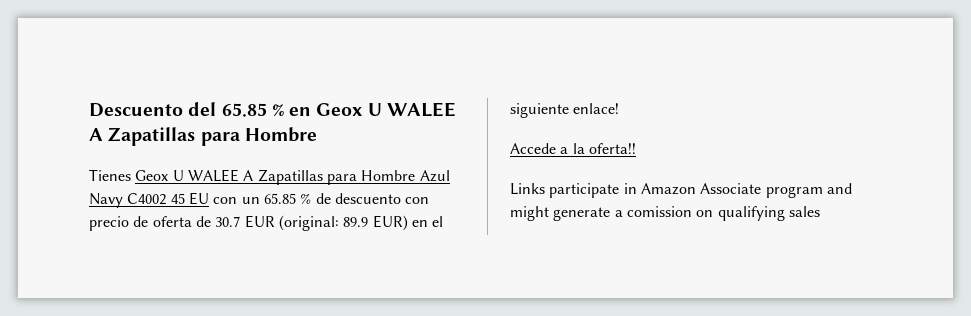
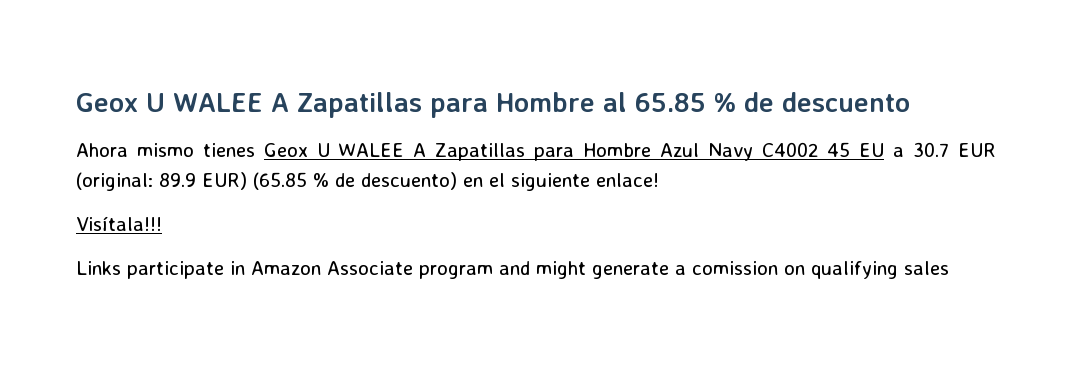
- Descuento del 65.85 % en Geox U WALEE A Zapatillas para Hombre
- Tienes Geox U WALEE A Zapatillas para Hombre Azul Navy C4002 45 EU con un 65.85 % de descuento con precio de oferta de 30.7 EUR (original: 89.9 EUR) en el siguiente enlace!
+ Geox U WALEE A Zapatillas para Hombre al 65.85 % de descuento
+ Ahora mismo tienes Geox U WALEE A Zapatillas para Hombre Azul Navy C4002 45 EU a 30.7 EUR (original: 89.9 EUR) (65.85 % de descuento) en el siguiente enlace!
- Accede a la oferta!!
+ Visítala!!!

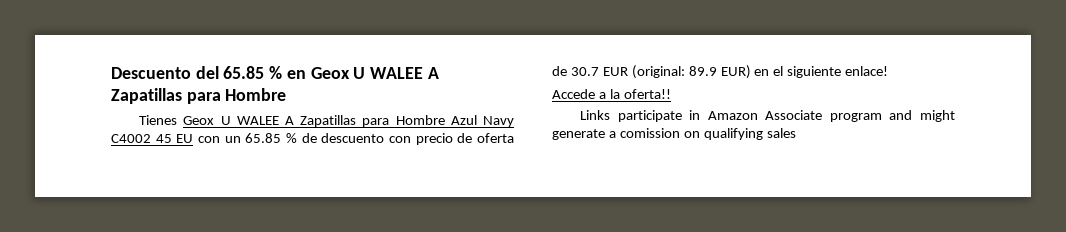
- Geox U WALEE A Zapatillas para Hombre al 65.85 % de descuento
- Ahora mismo tienes Geox U WALEE A Zapatillas para Hombre Azul Navy C4002 45 EU a 30.7 EUR (original: 89.9 EUR) (65.85 % de descuento) en el siguiente enlace!
+ Descuento del 65.85 % en Geox U WALEE A Zapatillas para Hombre
+ Tienes Geox U WALEE A Zapatillas para Hombre Azul Navy C4002 45 EU con un 65.85 % de descuento con precio de oferta de 30.7 EUR (original: 89.9 EUR) en el siguiente enlace!
- Visítala!!!
+ Accede a la oferta!!

